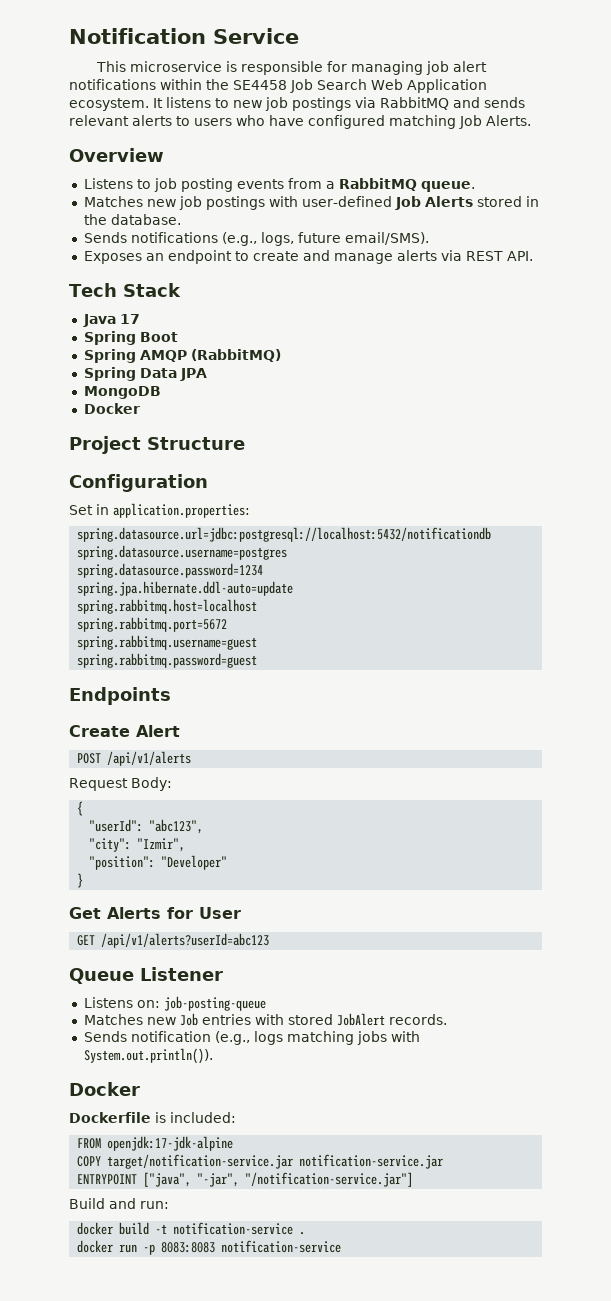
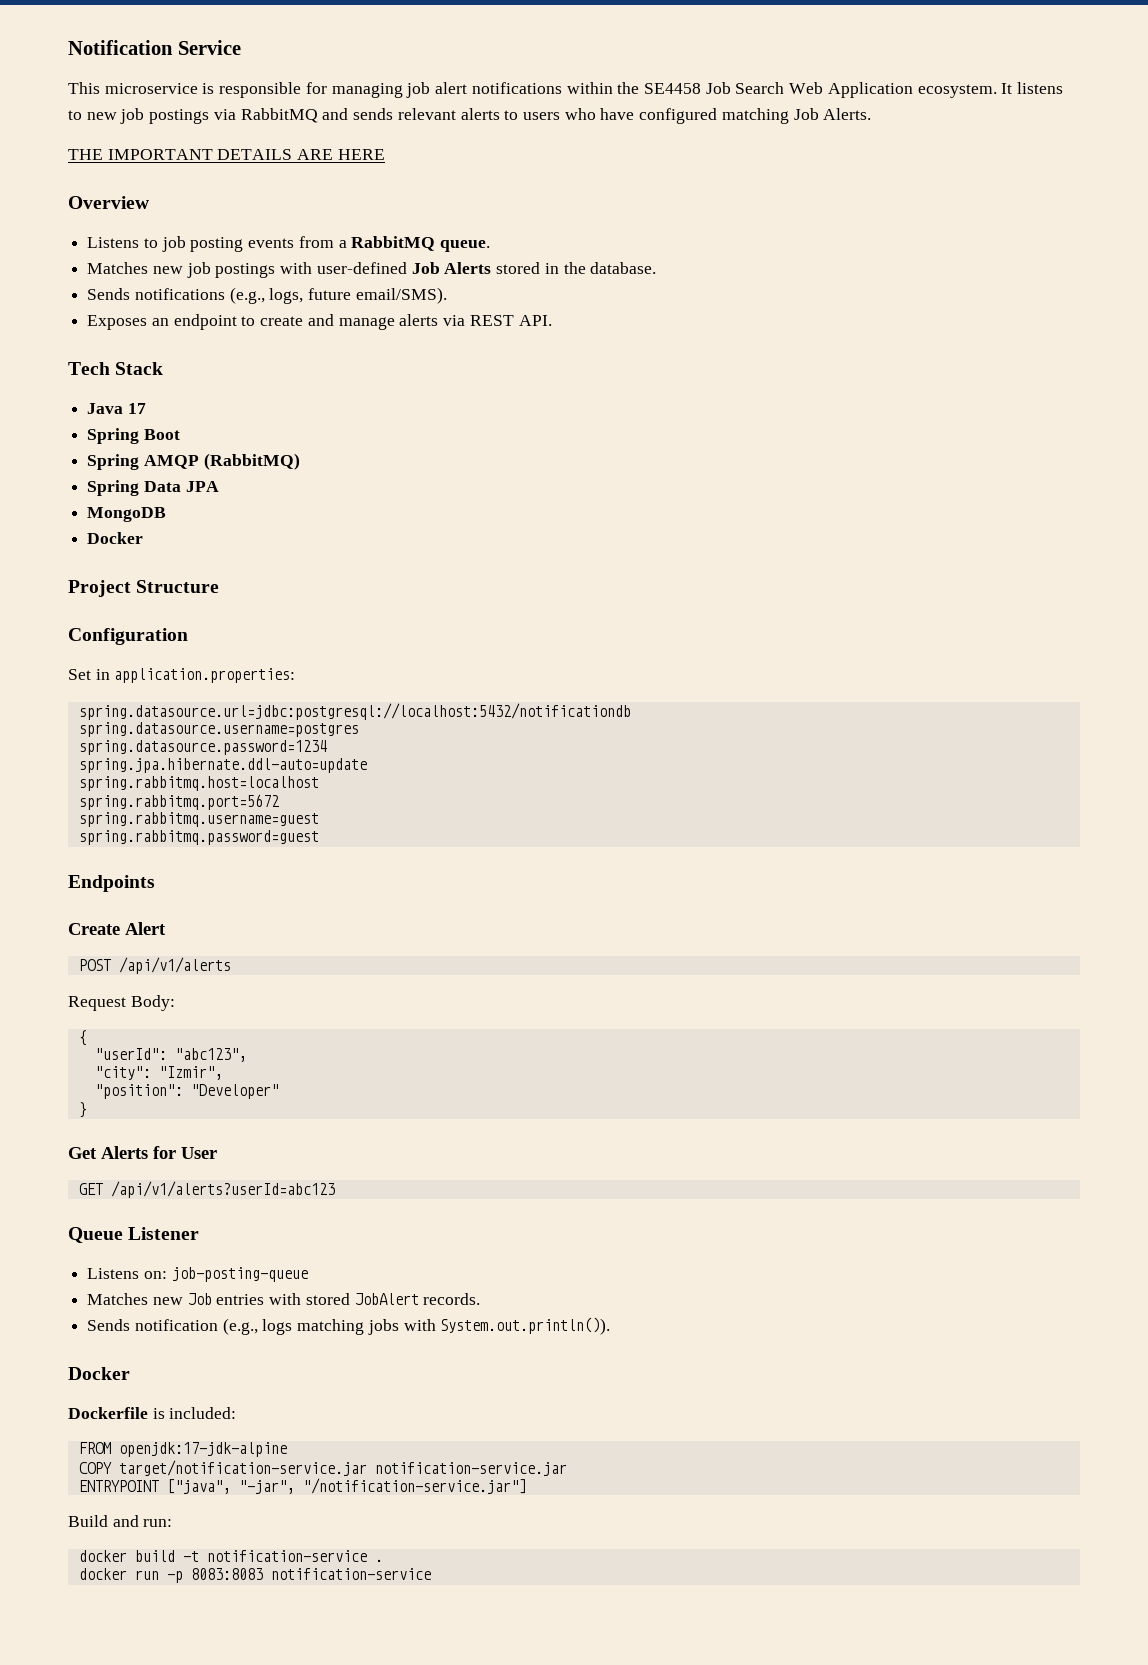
+ THE IMPORTANT DETAILS ARE HERE

